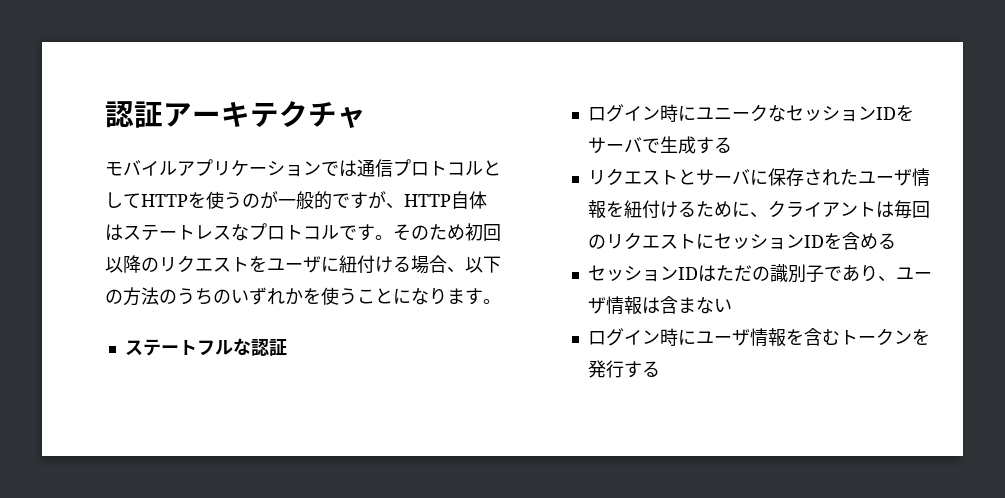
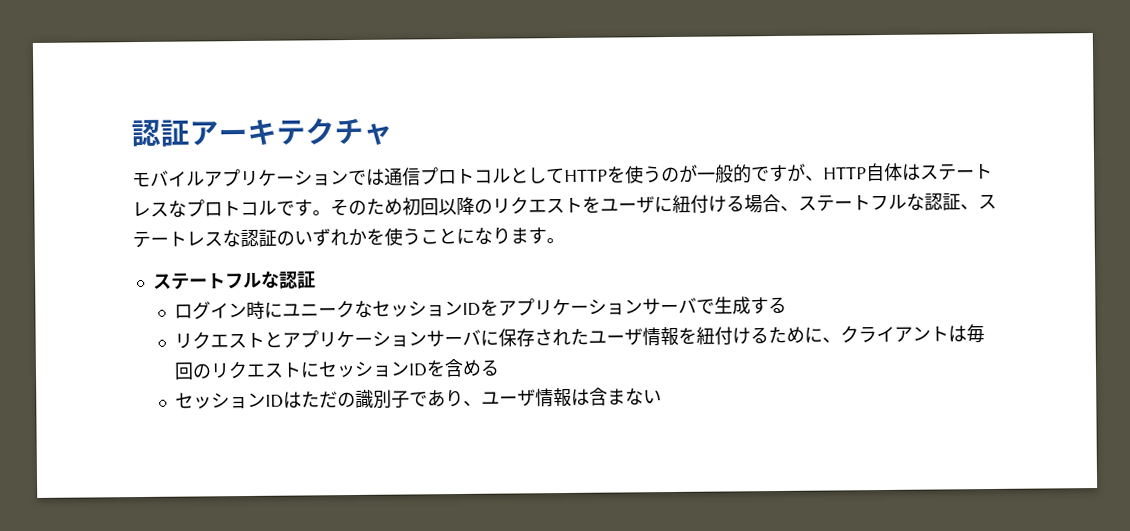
- そのため初回以降のリクエストをユーザに紐付ける場合、以下の方法のうちのいずれかを使うことになります。
+ そのため初回以降のリクエストをユーザに紐付ける場合、ステートフルな認証、ステートレスな認証のいずれかを使うことになります。
- ログイン時にユニークなセッションIDをサーバで生成する
+ ログイン時にユニークなセッションIDをアプリケーションサーバで生成する
- リクエストとサーバに保存されたユーザ情報を紐付けるために、クライアントは毎回のリクエストにセッションIDを含める
+ リクエストとアプリケーションサーバに保存されたユーザ情報を紐付けるために、クライアントは毎回のリクエストにセッションIDを含める
- ログイン時にユーザ情報を含むトークンを発行する

